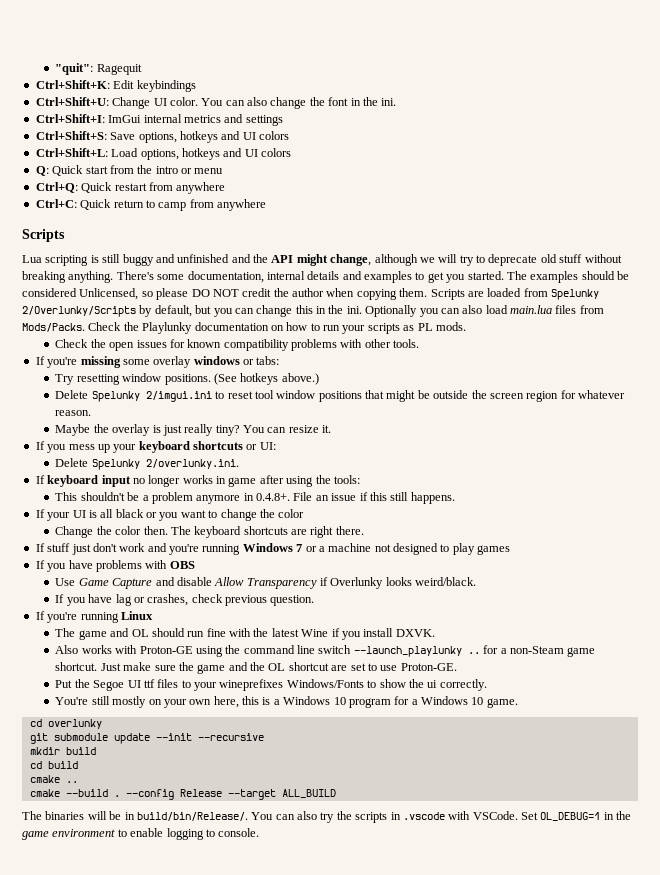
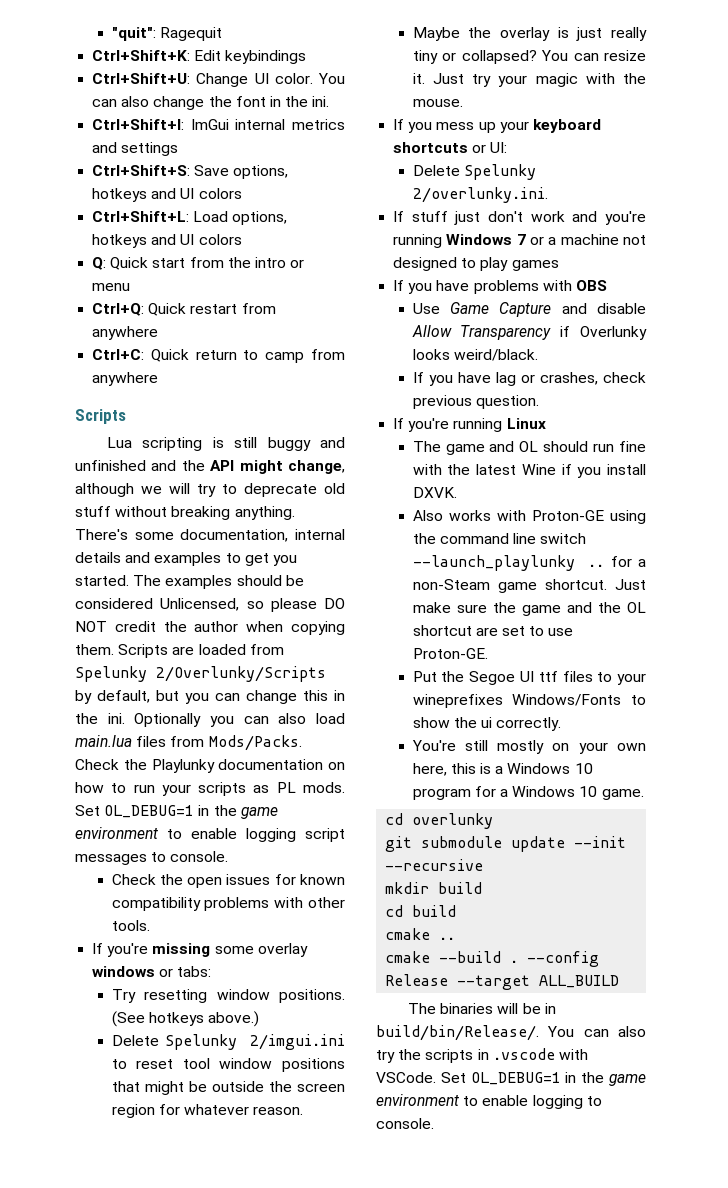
+ Set OL_DEBUG=1 in the game environment to enable logging script messages to console.
- Maybe the overlay is just really tiny?
+ Maybe the overlay is just really tiny or collapsed?
+ Just try your magic with the mouse.
- If keyboard input no longer works in game after using the tools:
- This shouldn't be a problem anymore in 0.4.8+. File an issue if this still happens.
- If your UI is all black or you want to change the color
- Change the color then. The keyboard shortcuts are right there.

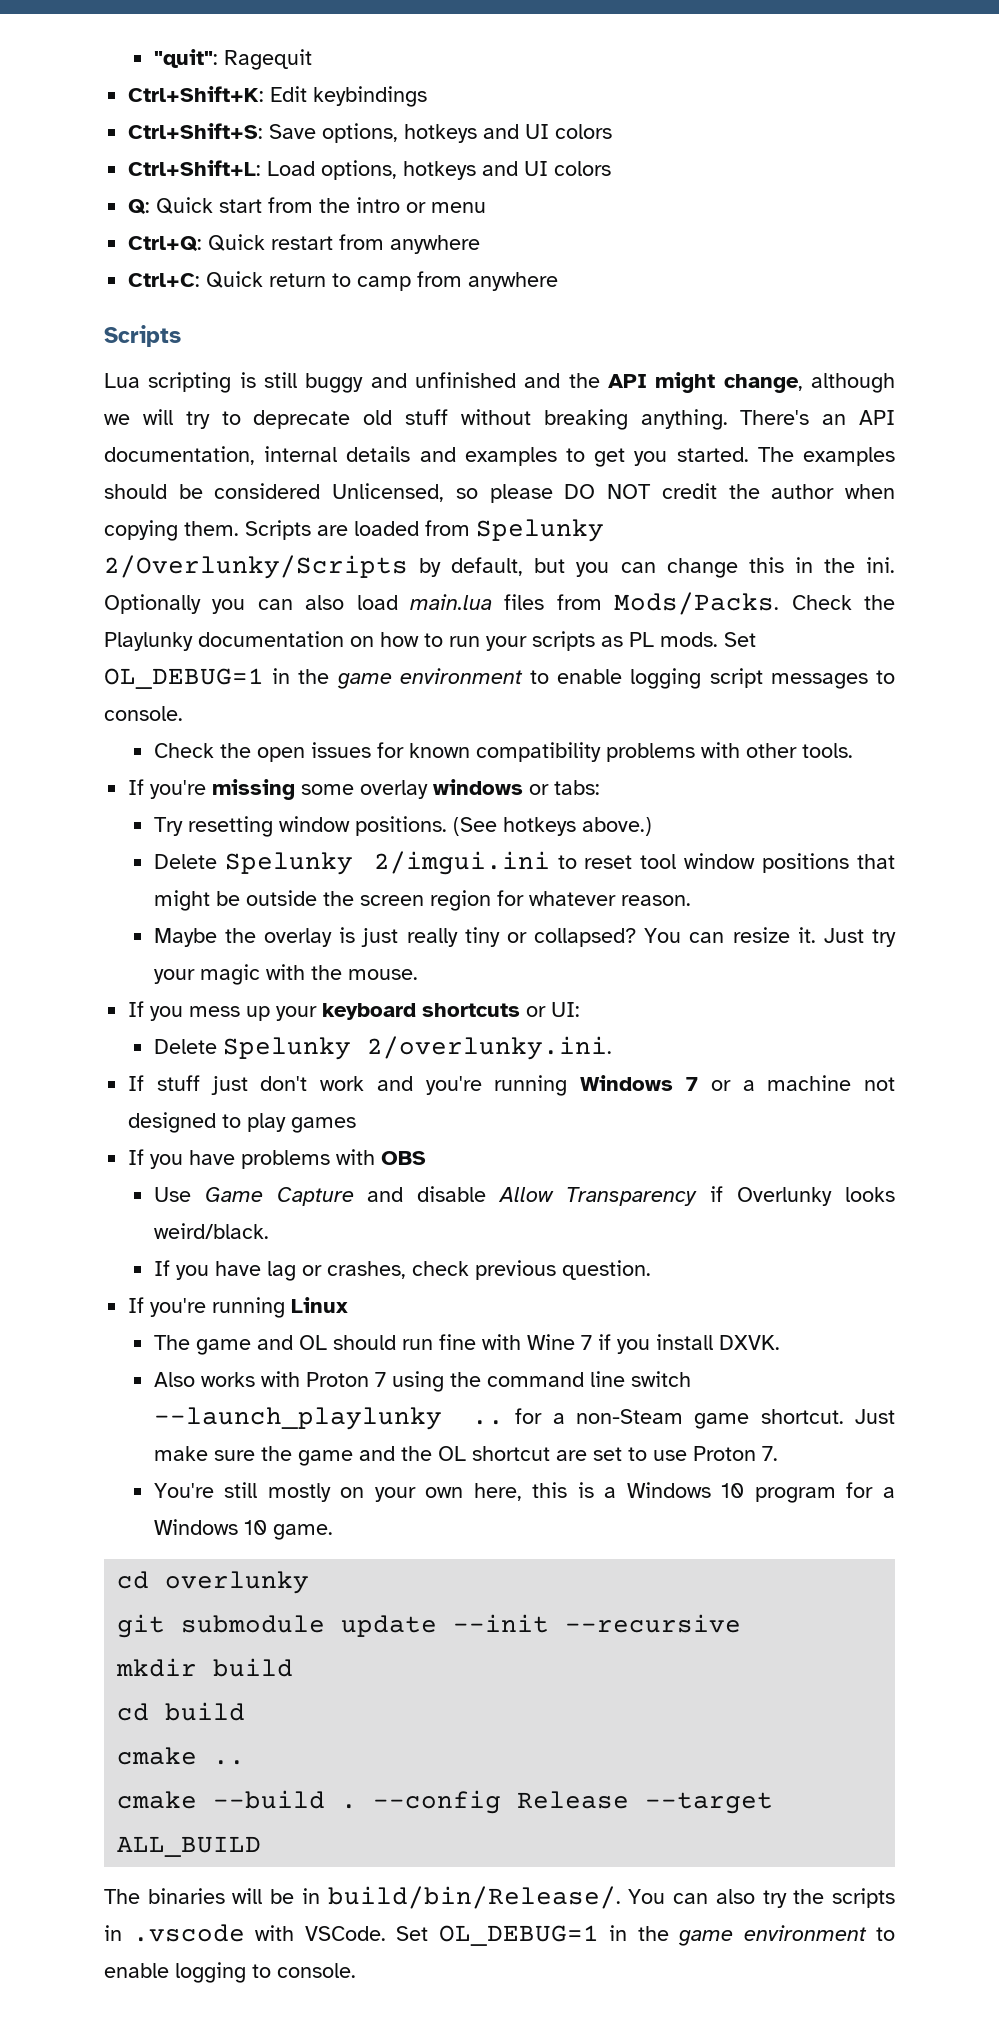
- Ctrl+Shift+U: Change UI color. You can also change the font in the ini.
- Ctrl+Shift+I: ImGui internal metrics and settings
- There's some documentation, internal details and examples to get you started.
+ There's an API documentation, internal details and examples to get you started.
- The game and OL should run fine with the latest Wine if you install DXVK.
+ The game and OL should run fine with Wine 7 if you install DXVK.
- Also works with Proton-GE using the command line switch --launch_playlunky .. for a non-Steam game shortcut.
+ Also works with Proton 7 using the command line switch --launch_playlunky .. for a non-Steam game shortcut.
- Just make sure the game and the OL shortcut are set to use Proton-GE.
- Put the Segoe UI ttf files to your wineprefixes Windows/Fonts to show the ui correctly.
+ Just make sure the game and the OL shortcut are set to use Proton 7.

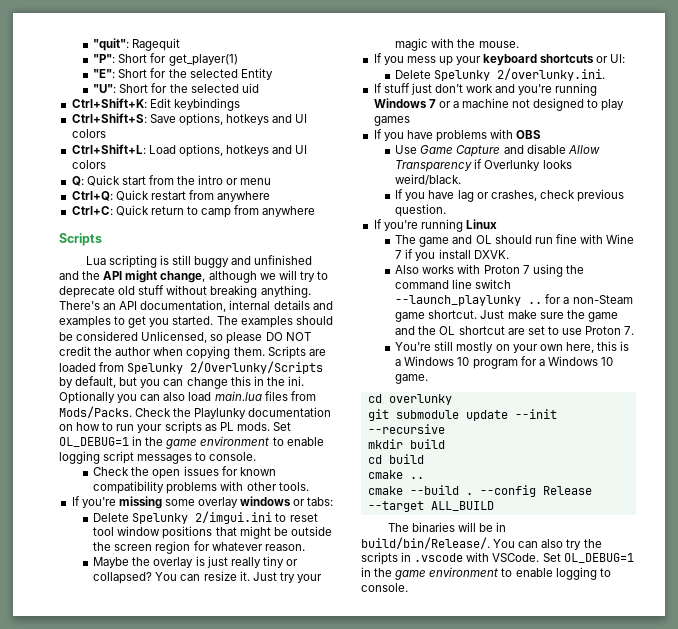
+ "P": Short for get_player(1)
+ "E": Short for the selected Entity
+ "U": Short for the selected uid
- Try resetting window positions. (See hotkeys above.)

